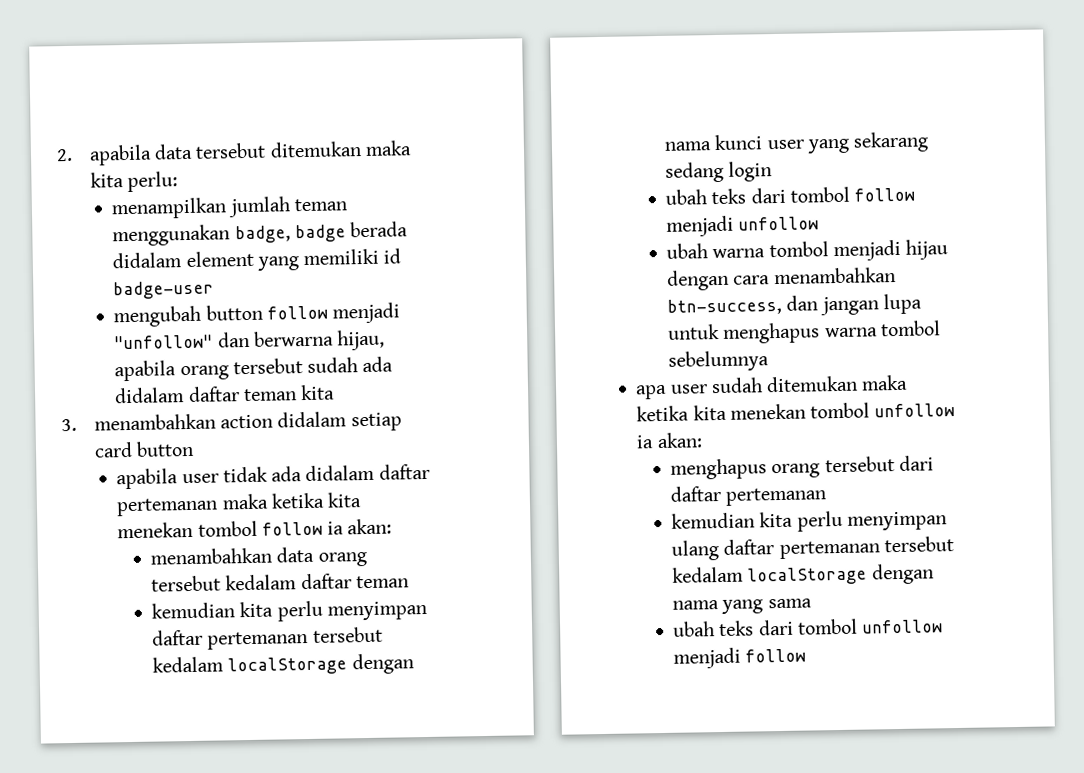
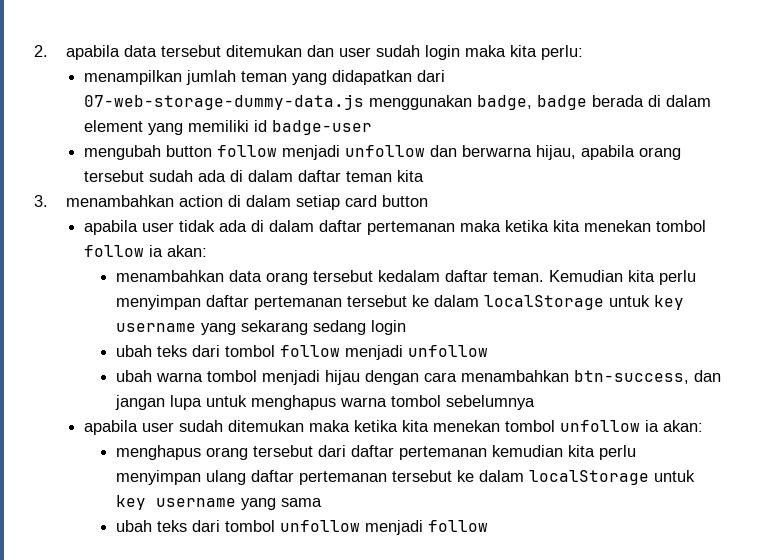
- 2. apabila data tersebut ditemukan maka kita perlu:
+ 2. apabila data tersebut ditemukan dan user sudah login maka kita perlu:
- menampilkan jumlah teman menggunakan badge, badge berada didalam element yang memiliki id badge-user
+ menampilkan jumlah teman yang didapatkan dari 07-web-storage-dummy-data.js menggunakan badge, badge berada di dalam element yang memiliki id badge-user
- mengubah button follow menjadi "unfollow" dan berwarna hijau, apabila orang tersebut sudah ada didalam daftar teman kita
+ mengubah button follow menjadi unfollow dan berwarna hijau, apabila orang tersebut sudah ada di dalam daftar teman kita
- 3. menambahkan action didalam setiap card button
+ 3. menambahkan action di dalam setiap card button
- apabila user tidak ada didalam daftar pertemanan maka ketika kita menekan tombol follow ia akan:
+ apabila user tidak ada di dalam daftar pertemanan maka ketika kita menekan tombol follow ia akan:
- menambahkan data orang tersebut kedalam daftar teman
- kemudian kita perlu menyimpan daftar pertemanan tersebut kedalam localStorage dengan nama kunci user yang sekarang sedang login
+ menambahkan data orang tersebut kedalam daftar teman. Kemudian kita perlu menyimpan daftar pertemanan tersebut ke dalam localStorage untuk key username yang sekarang sedang login
- apa user sudah ditemukan maka ketika kita menekan tombol unfollow ia akan:
+ apabila user sudah ditemukan maka ketika kita menekan tombol unfollow ia akan:
- menghapus orang tersebut dari daftar pertemanan
- kemudian kita perlu menyimpan ulang daftar pertemanan tersebut kedalam localStorage dengan nama yang sama
+ menghapus orang tersebut dari daftar pertemanan kemudian kita perlu menyimpan ulang daftar pertemanan tersebut ke dalam localStorage untuk key username yang sama

